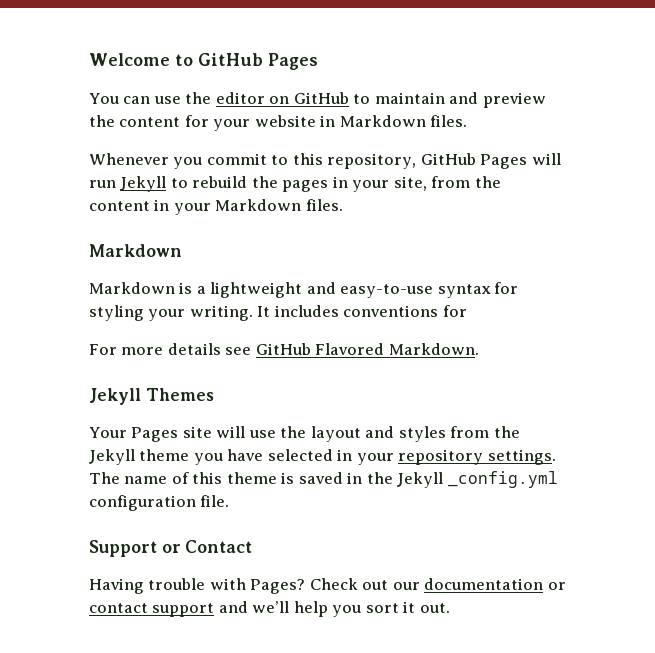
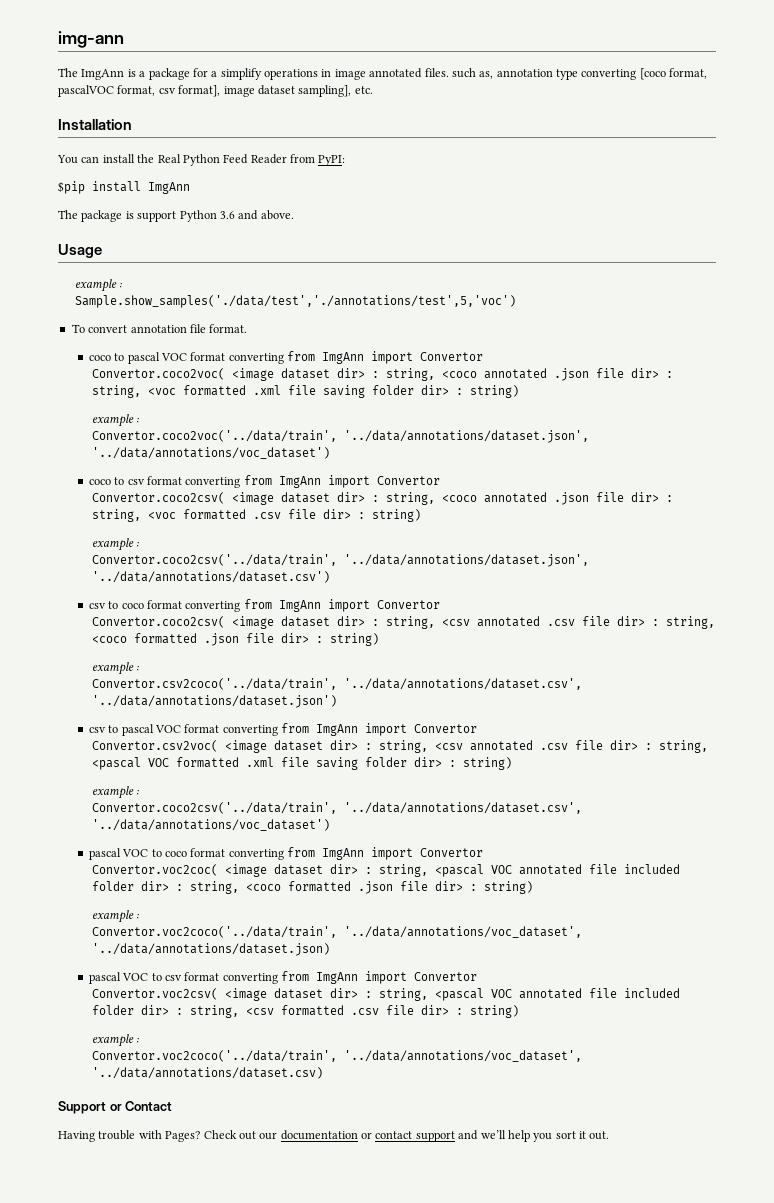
- Welcome to GitHub Pages
- You can use the editor on GitHub to maintain and preview the content for your website in Markdown files.
- Whenever you commit to this repository, GitHub Pages will run Jekyll to rebuild the pages in your site, from the content in your Markdown files.
- Markdown
- Markdown is a lightweight and easy-to-use syntax for styling your writing. It includes conventions for
- For more details see GitHub Flavored Markdown.
- Jekyll Themes
- Your Pages site will use the layout and styles from the Jekyll theme you have selected in your repository settings. The name of this theme is saved in the Jekyll _config.yml configuration file.
+ img-ann
+ The ImgAnn is a package for a simplify operations in image annotated files. such as, annotation type converting [coco format, pascalVOC format, csv format], image dataset sampling], etc.
+ Installation
+ You can install the Real Python Feed Reader from PyPI:
+ $pip install ImgAnn
+ The package is support Python 3.6 and above.
+ Usage
+ example :
+ Sample.show_samples('./data/test','./annotations/test',5,'voc')
+ To convert annotation file format.
+ coco to pascal VOC format converting from ImgAnn import Convertor
+ Convertor.coco2voc( <image dataset dir> : string, <coco annotated .json file dir> : string, <voc formatted .xml file saving folder dir> : string)
+ example :
+ Convertor.coco2voc('../data/train', '../data/annotations/dataset.json', '../data/annotations/voc_dataset')
+ coco to csv format converting from ImgAnn import Convertor
+ Convertor.coco2csv( <image dataset dir> : string, <coco annotated .json file dir> : string, <voc formatted .csv file dir> : string)
+ example :
+ Convertor.coco2csv('../data/train', '../data/annotations/dataset.json', '../data/annotations/dataset.csv')
+ csv to coco format converting from ImgAnn import Convertor
+ Convertor.coco2csv( <image dataset dir> : string, <csv annotated .csv file dir> : string, <coco formatted .json file dir> : string)
+ example :
+ Convertor.csv2coco('../data/train', '../data/annotations/dataset.csv', '../data/annotations/dataset.json')
+ csv to pascal VOC format converting from ImgAnn import Convertor
+ Convertor.csv2voc( <image dataset dir> : string, <csv annotated .csv file dir> : string, <pascal VOC formatted .xml file saving folder dir> : string)
+ example :
+ Convertor.coco2csv('../data/train', '../data/annotations/dataset.csv', '../data/annotations/voc_dataset')
+ pascal VOC to coco format converting from ImgAnn import Convertor
+ Convertor.voc2coc( <image dataset dir> : string, <pascal VOC annotated file included folder dir> : string, <coco formatted .json file dir> : string)
+ example :
+ Convertor.voc2coco('../data/train', '../data/annotations/voc_dataset', '../data/annotations/dataset.json)
+ pascal VOC to csv format converting from ImgAnn import Convertor
+ Convertor.voc2csv( <image dataset dir> : string, <pascal VOC annotated file included folder dir> : string, <csv formatted .csv file dir> : string)
+ example :
+ Convertor.voc2coco('../data/train', '../data/annotations/voc_dataset', '../data/annotations/dataset.csv)

